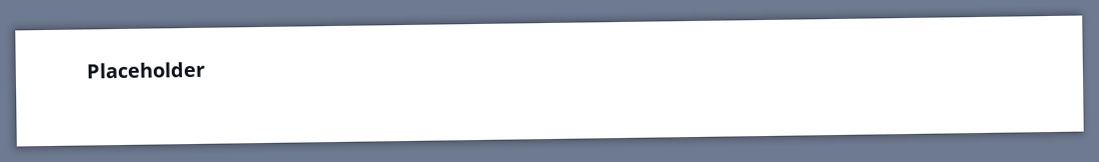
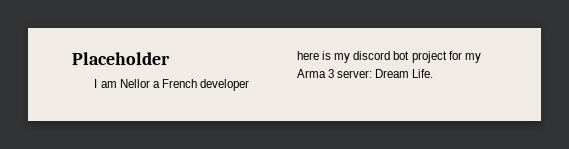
+ I am Nellor a French developer here is my discord bot project for my Arma 3 server: Dream Life.

